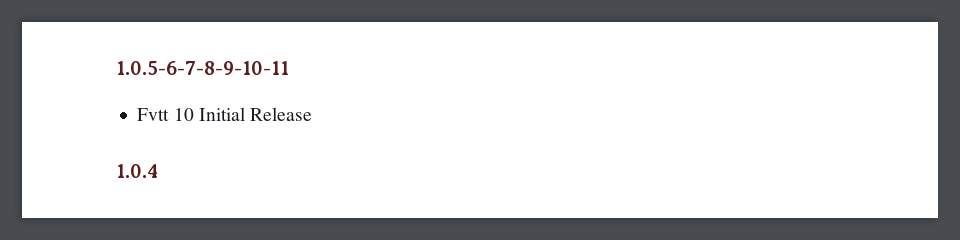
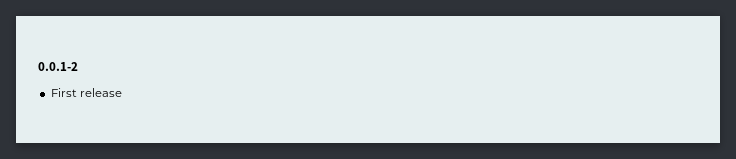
- 1.0.5-6-7-8-9-10-11
- Fvtt 10 Initial Release
- 1.0.4
+ 0.0.1-2
+ First release

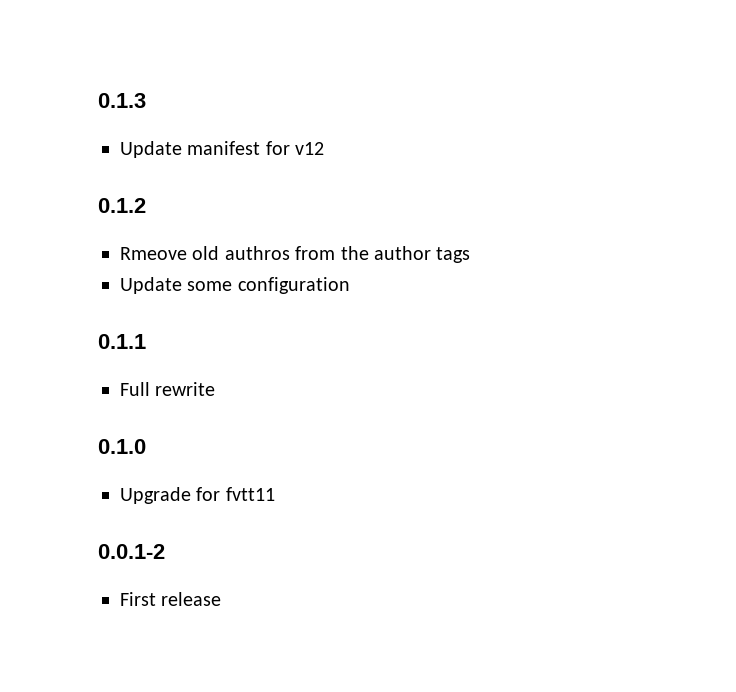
+ 0.1.3
+ Update manifest for v12
+ 0.1.2
+ Rmeove old authros from the author tags
+ Update some configuration
+ 0.1.1
+ Full rewrite
+ 0.1.0
+ Upgrade for fvtt11

